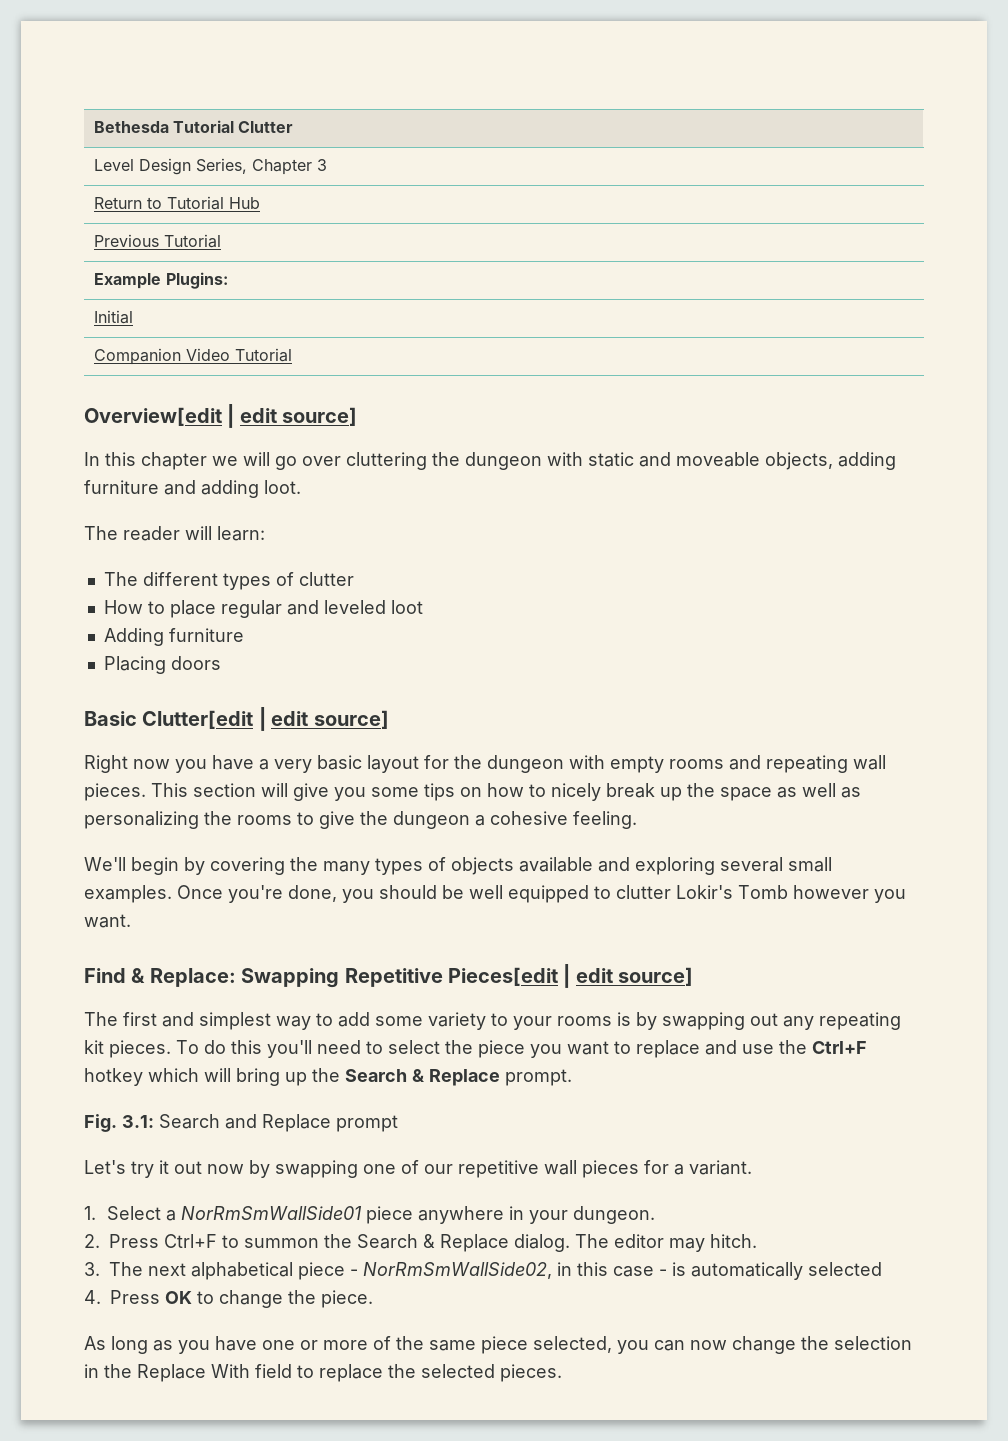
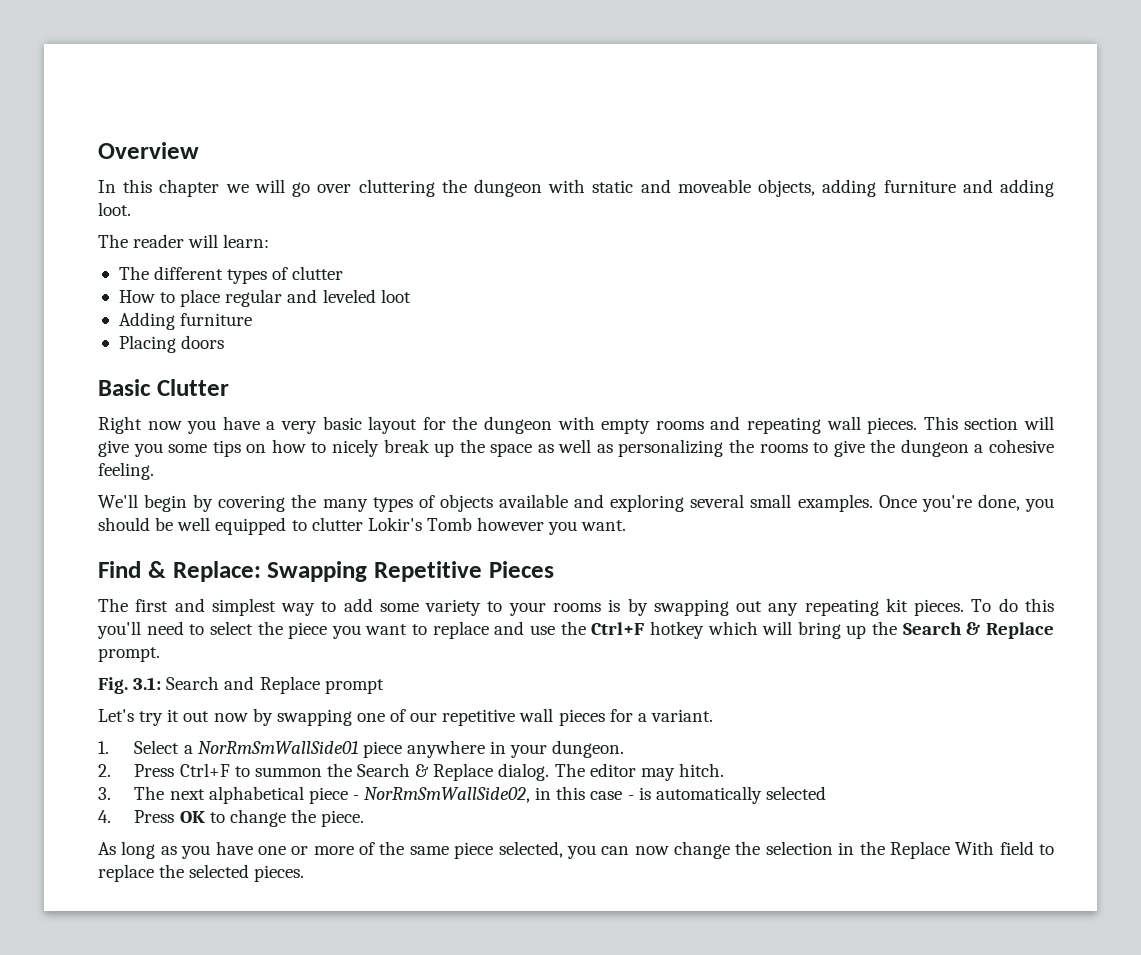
- Bethesda Tutorial Clutter
- Level Design Series, Chapter 3
- Return to Tutorial Hub
- Previous Tutorial
- Example Plugins:
- Initial
- Companion Video Tutorial
- Overview[edit | edit source]
+ Overview
- Basic Clutter[edit | edit source]
+ Basic Clutter
- Find & Replace: Swapping Repetitive Pieces[edit | edit source]
+ Find & Replace: Swapping Repetitive Pieces

